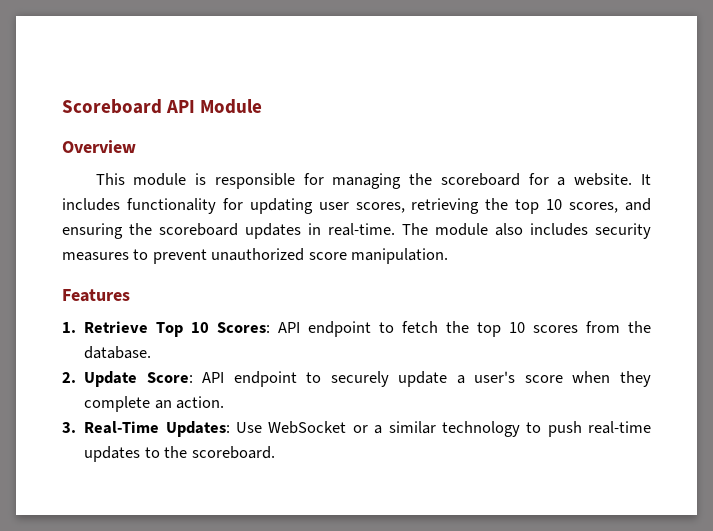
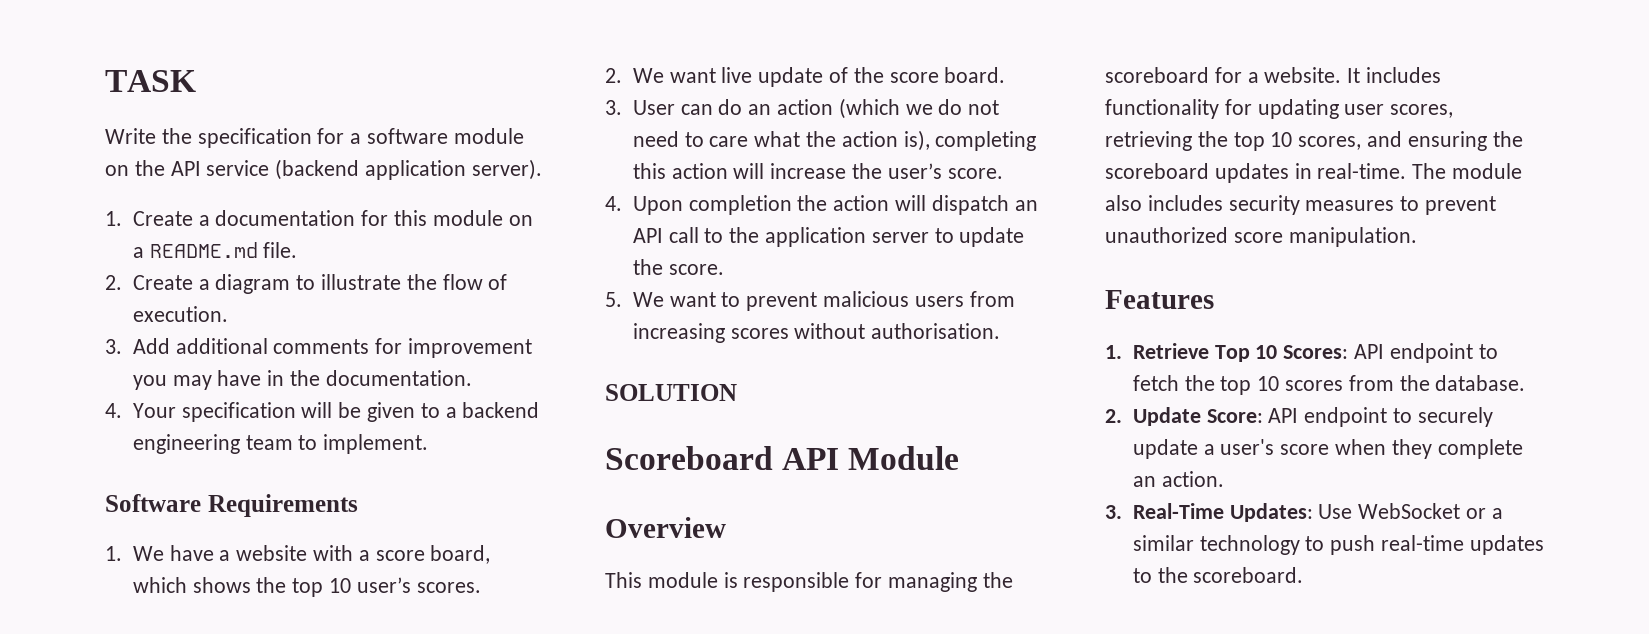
+ TASK
+ Write the specification for a software module on the API service (backend application server).
+ 1. Create a documentation for this module on a README.md file.
+ 2. Create a diagram to illustrate the flow of execution.
+ 3. Add additional comments for improvement you may have in the documentation.
+ 4. Your specification will be given to a backend engineering team to implement.
+ Software Requirements
+ 1. We have a website with a score board, which shows the top 10 user’s scores.
+ 2. We want live update of the score board.
+ 3. User can do an action (which we do not need to care what the action is), completing this action will increase the user’s score.
+ 4. Upon completion the action will dispatch an API call to the application server to update the score.
+ 5. We want to prevent malicious users from increasing scores without authorisation.
+ SOLUTION

